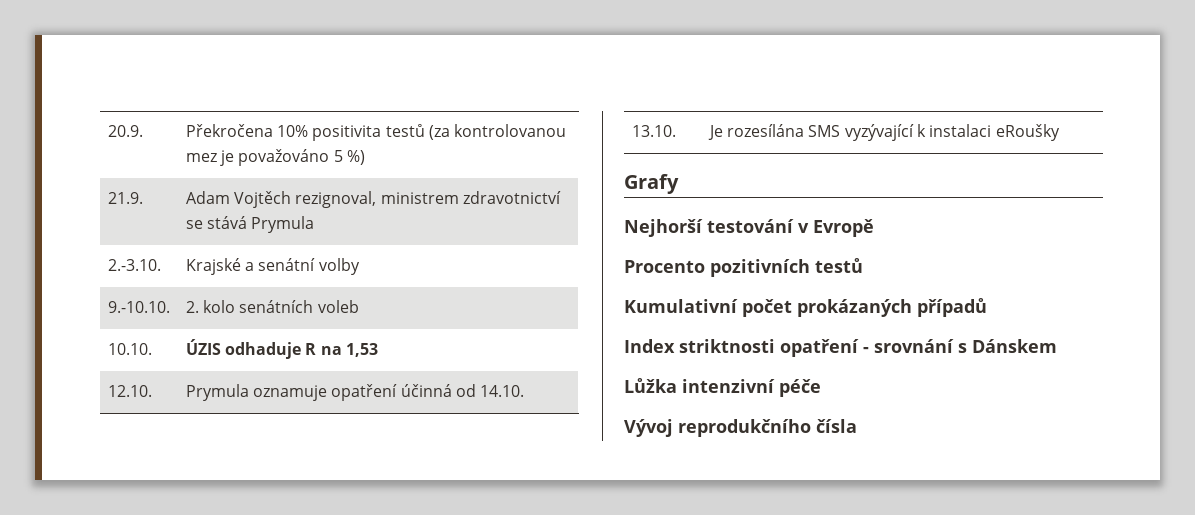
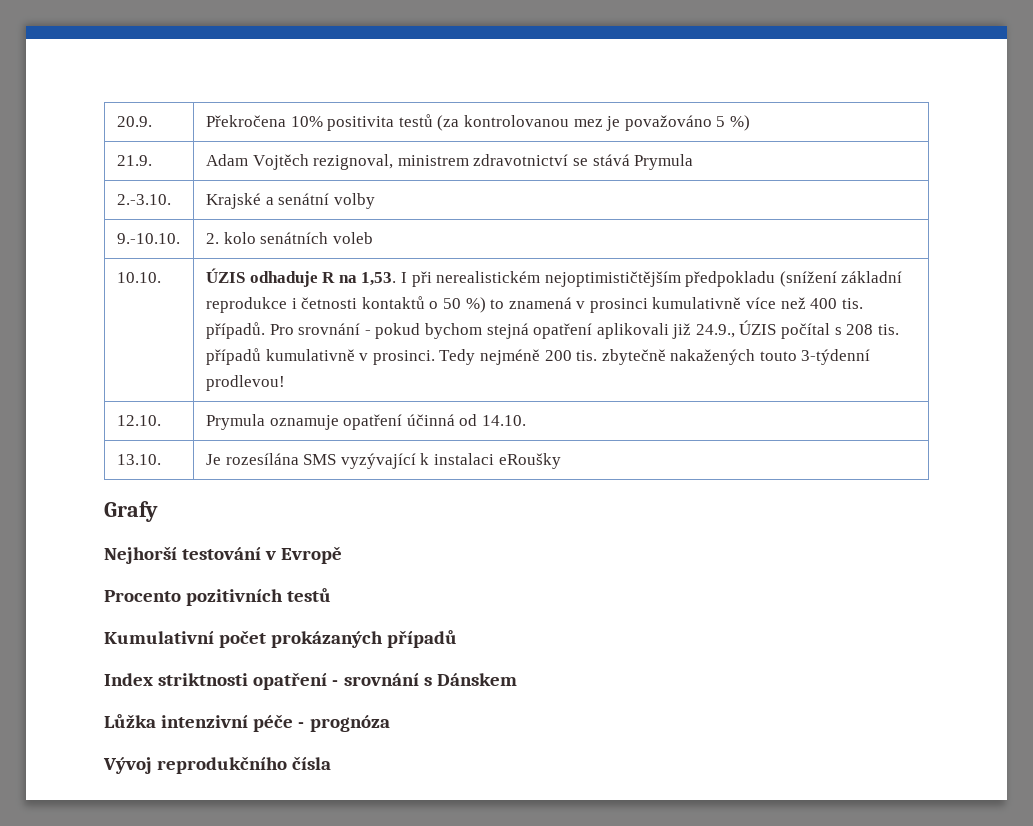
- ÚZIS odhaduje R na 1,53
+ ÚZIS odhaduje R na 1,53. I při nerealistickém nejoptimističtějším předpokladu (snížení základní reprodukce i četnosti kontaktů o 50 %) to znamená v prosinci kumulativně více než 400 tis. případů. Pro srovnání - pokud bychom stejná opatření aplikovali již 24.9., ÚZIS počítal s 208 tis. případů kumulativně v prosinci. Tedy nejméně 200 tis. zbytečně nakažených touto 3-týdenní prodlevou!
- Lůžka intenzivní péče
+ Lůžka intenzivní péče - prognóza

